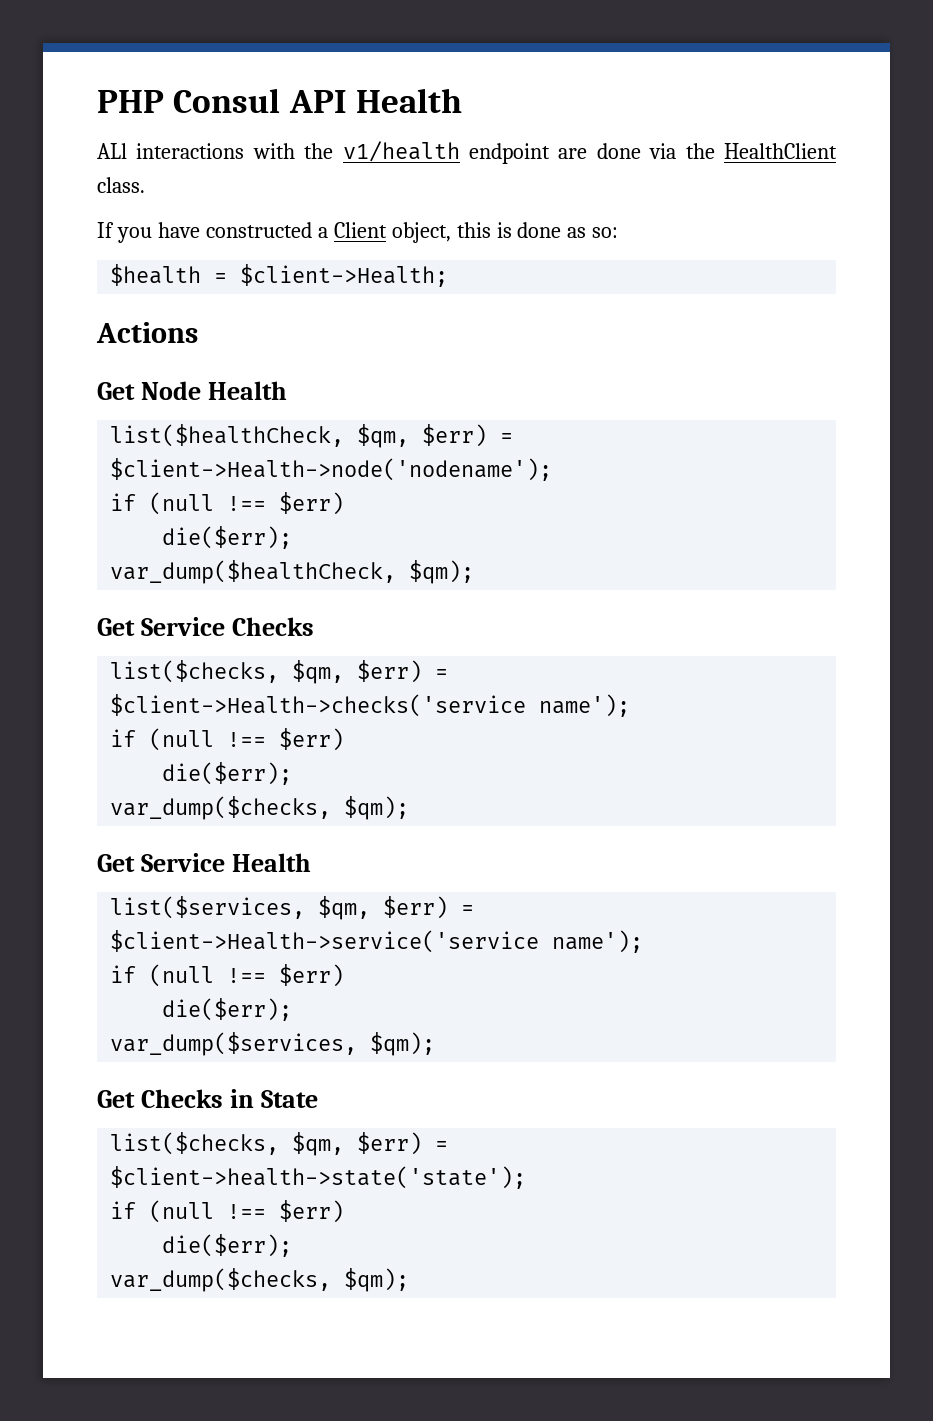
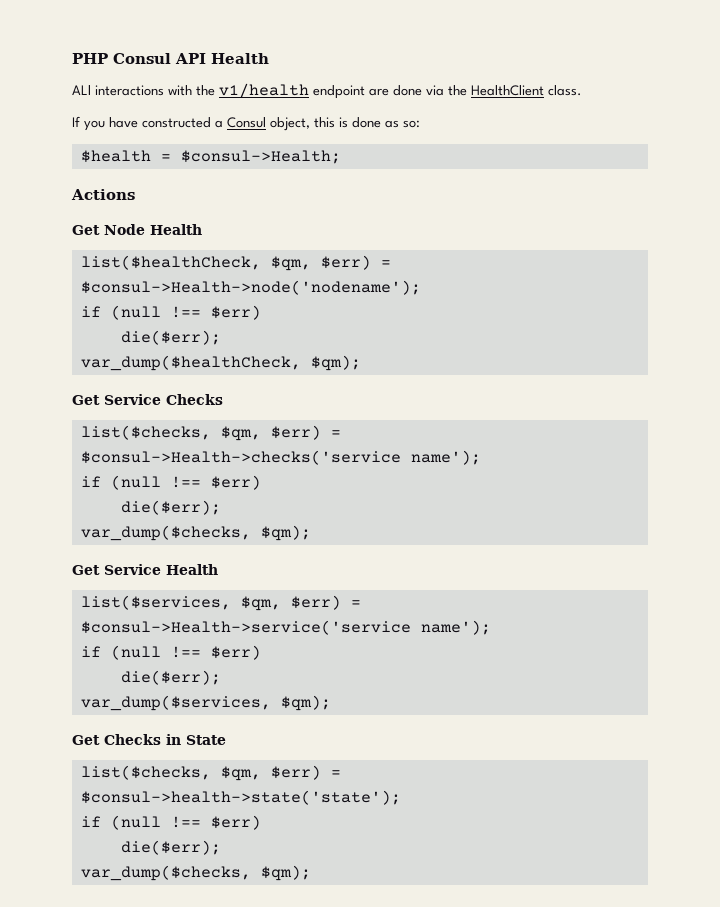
- If you have constructed a Client object, this is done as so:
+ If you have constructed a Consul object, this is done as so:
- $health = $client->Health;
+ $health = $consul->Health;
- list($healthCheck, $qm, $err) = $client->Health->node('nodename');
+ list($healthCheck, $qm, $err) = $consul->Health->node('nodename');
- list($checks, $qm, $err) = $client->Health->checks('service name');
+ list($checks, $qm, $err) = $consul->Health->checks('service name');
- list($services, $qm, $err) = $client->Health->service('service name');
+ list($services, $qm, $err) = $consul->Health->service('service name');
- list($checks, $qm, $err) = $client->health->state('state');
+ list($checks, $qm, $err) = $consul->health->state('state');

